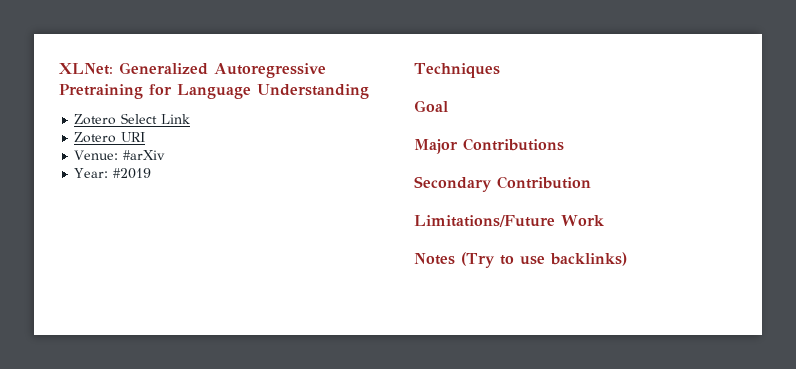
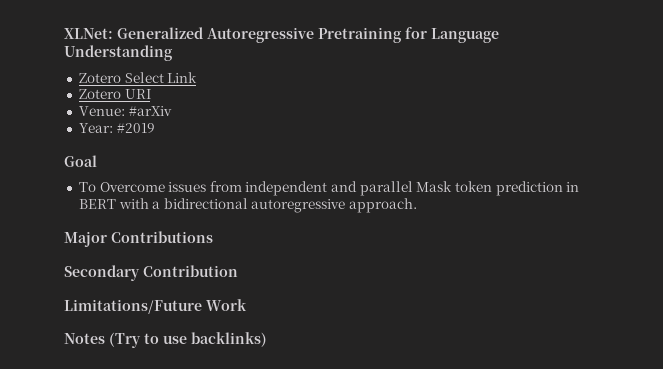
- Techniques
  Goal
+ To Overcome issues from independent and parallel Mask token prediction in BERT with a bidirectional autoregressive approach.

